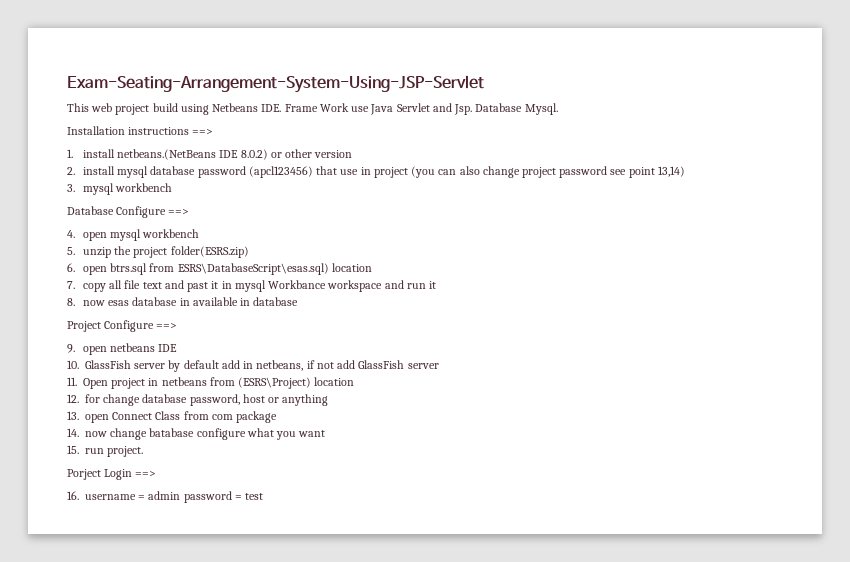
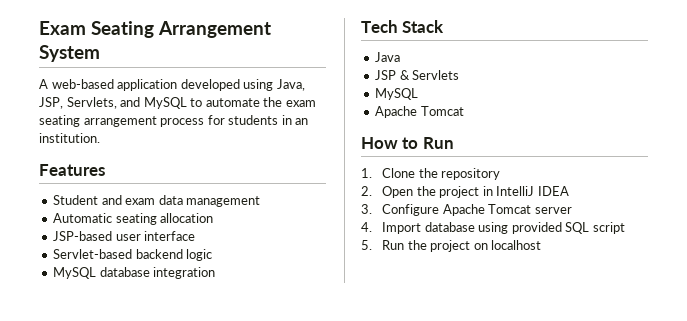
- Exam-Seating-Arrangement-System-Using-JSP-Servlet
- This web project build using Netbeans IDE. Frame Work use Java Servlet and Jsp. Database Mysql.
- Installation instructions ==>
- 1. install netbeans.(NetBeans IDE 8.0.2) or other version
- 2. install mysql database password (apcl123456) that use in project (you can also change project password see point 13,14)
- 3. mysql workbench
- Database Configure ==>
- 4. open mysql workbench
- 5. unzip the project folder(ESRS.zip)
- 6. open btrs.sql from ESRS\DatabaseScript\esas.sql) location
- 7. copy all file text and past it in mysql Workbance workspace and run it
- 8. now esas database in available in database
- Project Configure ==>
- 9. open netbeans IDE
- 10. GlassFish server by default add in netbeans, if not add GlassFish server
- 11. Open project in netbeans from (ESRS\Project) location
- 12. for change database password, host or anything
- 13. open Connect Class from com package
- 14. now change batabase configure what you want
- 15. run project.
- Porject Login ==>
- 16. username = admin password = test
+ Exam Seating Arrangement System
+ A web-based application developed using Java, JSP, Servlets, and MySQL to automate the exam seating arrangement process for students in an institution.
+ Features
+ Student and exam data management
+ Automatic seating allocation
+ JSP-based user interface
+ Servlet-based backend logic
+ MySQL database integration
+ Tech Stack
+ Java
+ JSP & Servlets
+ MySQL
+ Apache Tomcat
+ How to Run
+ 1. Clone the repository
+ 2. Open the project in IntelliJ IDEA
+ 3. Configure Apache Tomcat server
+ 4. Import database using provided SQL script
+ 5. Run the project on localhost

